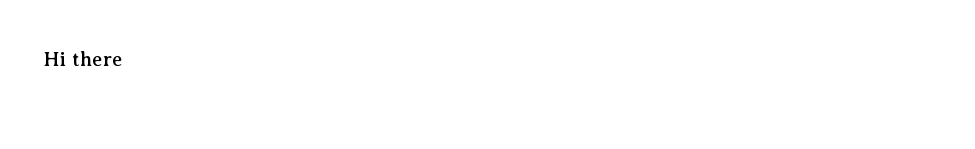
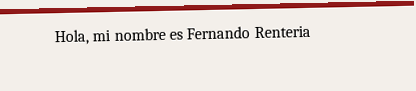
- Hi there
+ Hola, mi nombre es Fernando Renteria

